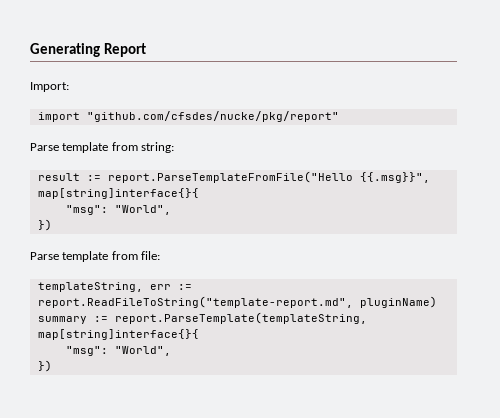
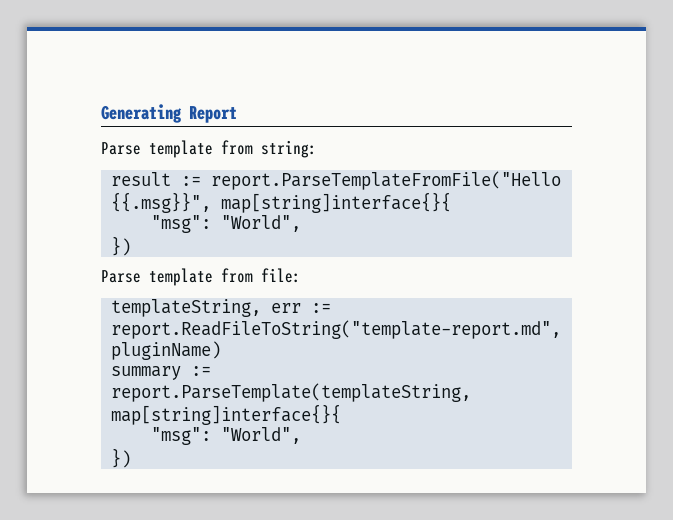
- Import:
- import "github.com/cfsdes/nucke/pkg/report"

